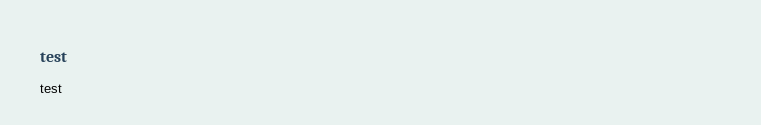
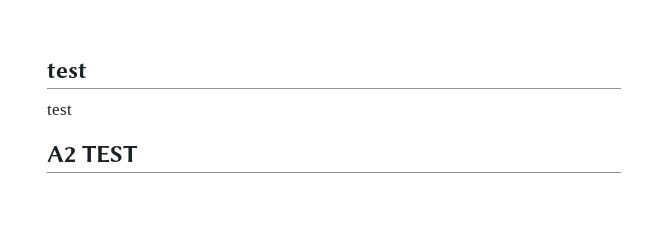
+ A2 TEST

